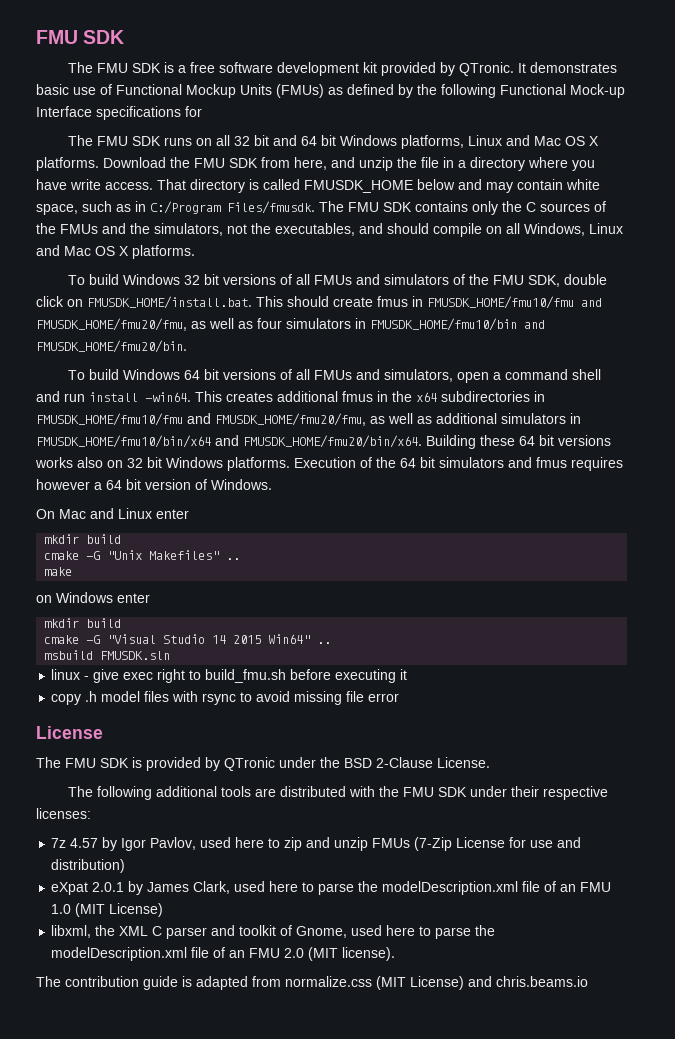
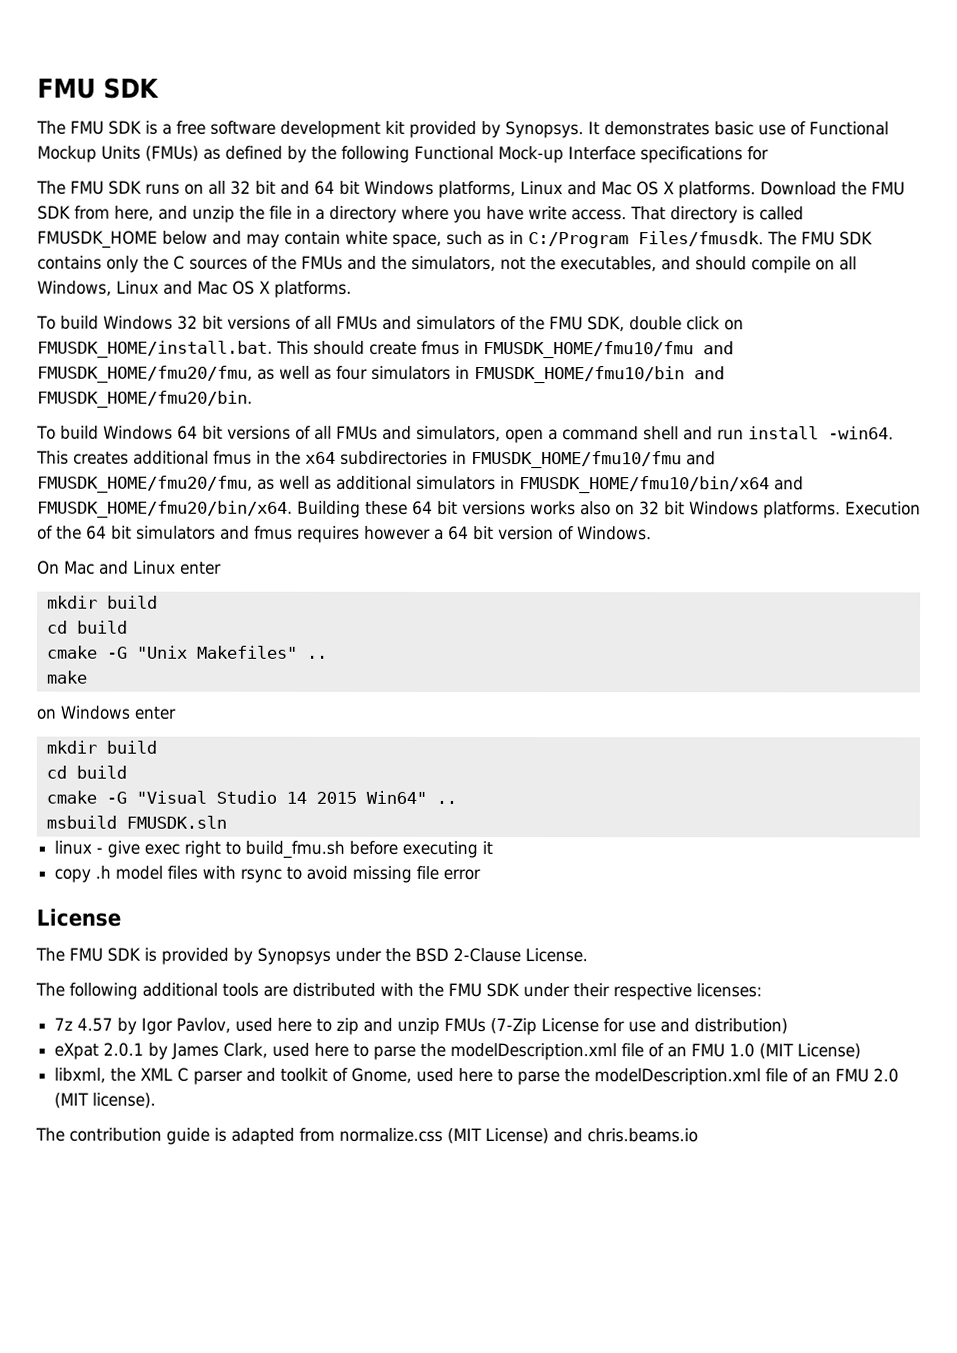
- The FMU SDK is a free software development kit provided by QTronic.
+ The FMU SDK is a free software development kit provided by Synopsys.
  On Mac and Linux enter
  mkdir build
+ cd build
  on Windows enter
  mkdir build
+ cd build
- The FMU SDK is provided by QTronic under the BSD 2-Clause License.
+ The FMU SDK is provided by Synopsys under the BSD 2-Clause License.

